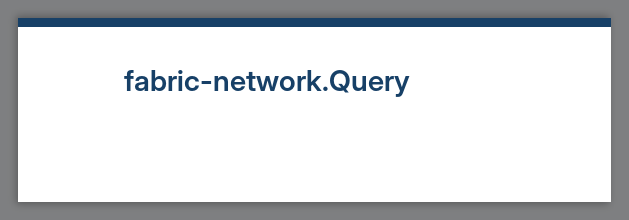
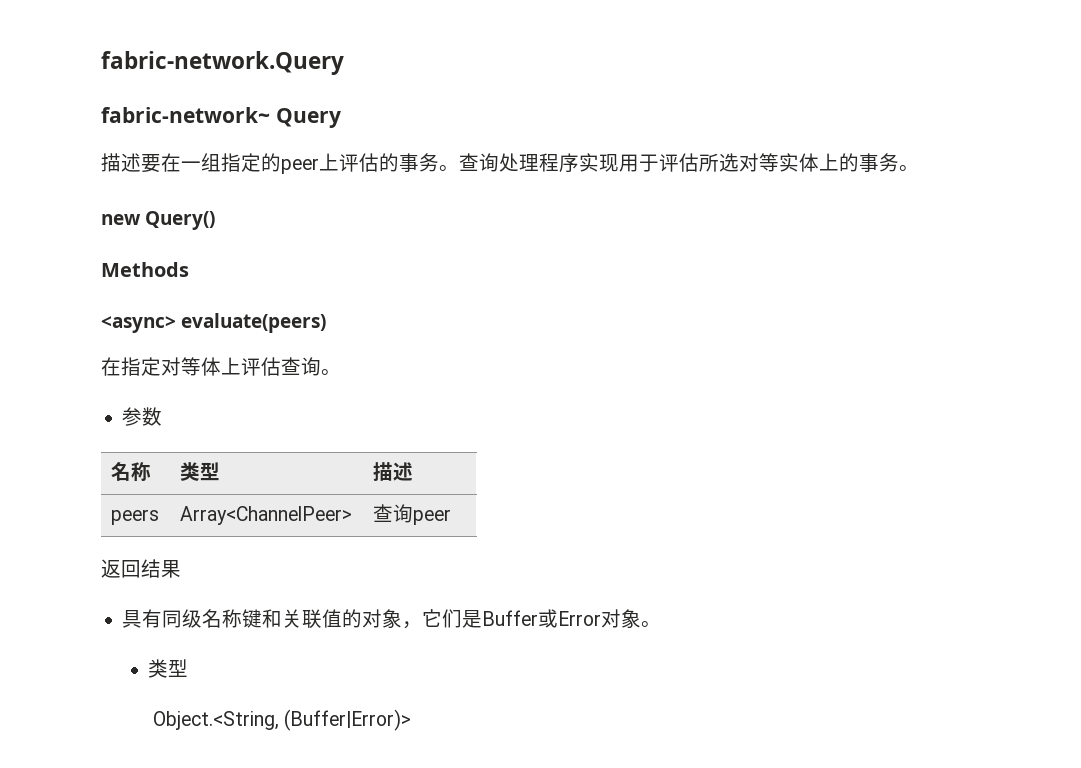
+ fabric-network~ Query
+ 描述要在一组指定的peer上评估的事务。查询处理程序实现用于评估所选对等实体上的事务。
+ new Query()
+ Methods
+ <async> evaluate(peers)
+ 在指定对等体上评估查询。
+ 参数
+ 名称 | 类型 | 描述
+ peers | Array<ChannelPeer> | 查询peer
+ 返回结果
+ 具有同级名称键和关联值的对象，它们是Buffer或Error对象。
+ 类型
+ Object.<String, (Buffer|Error)>

